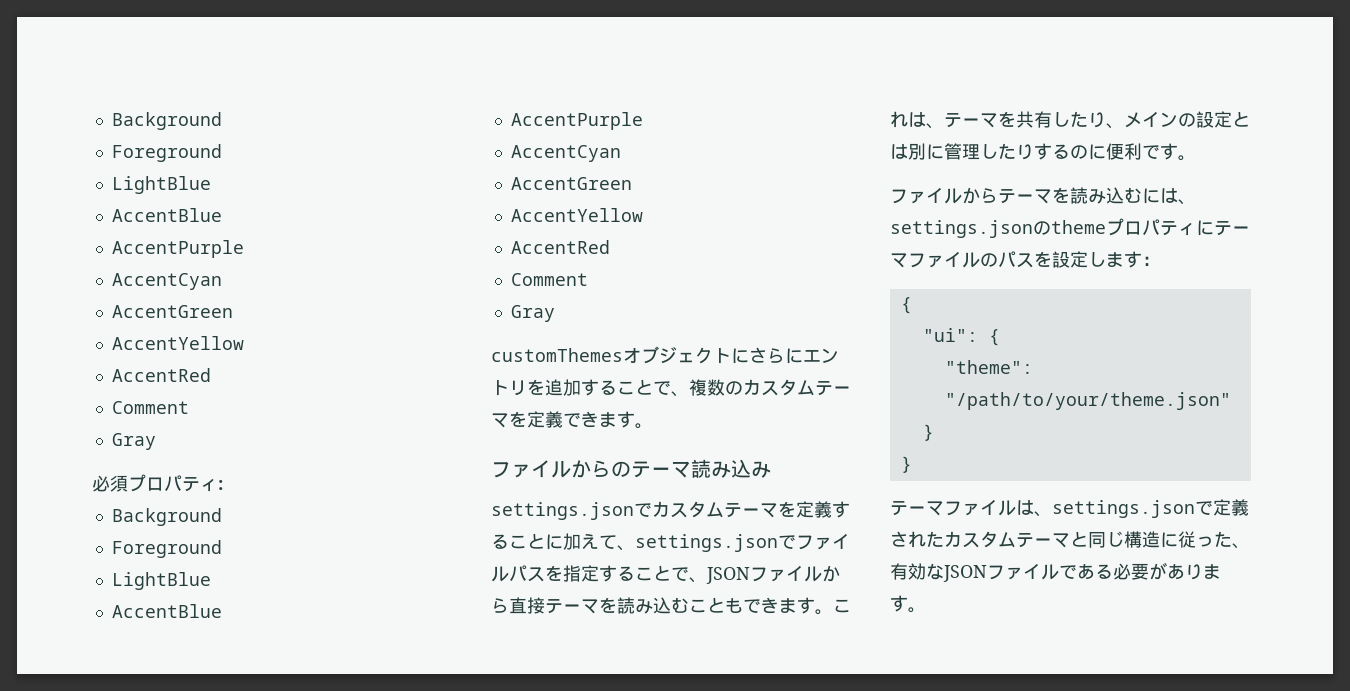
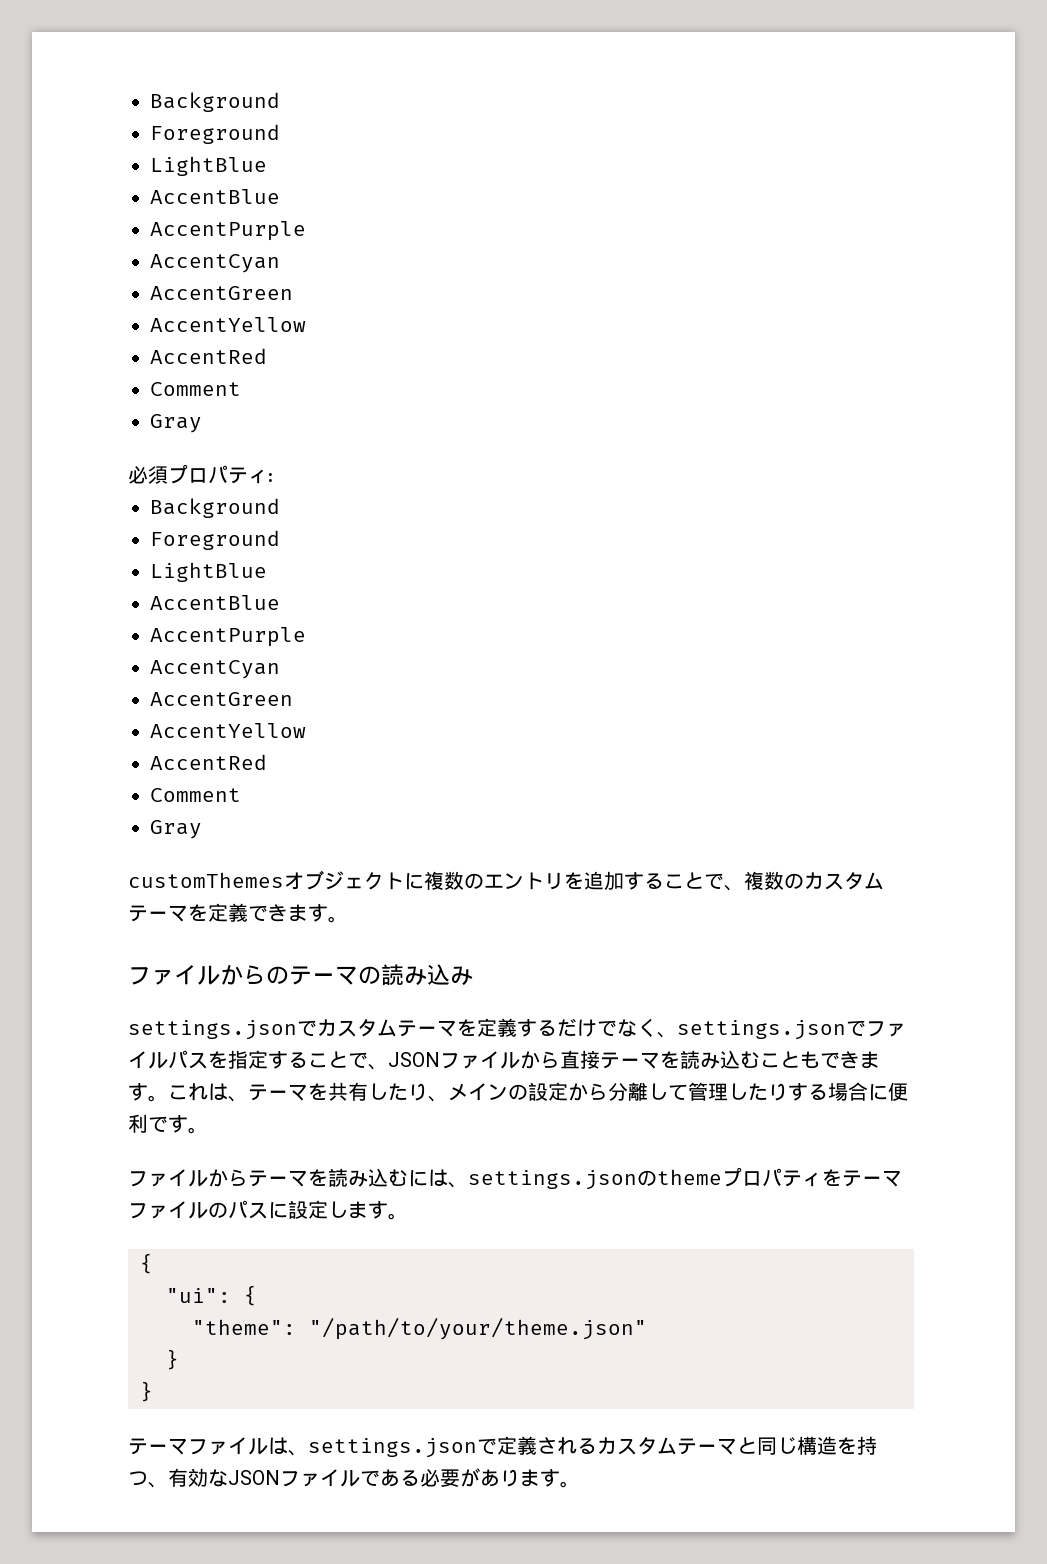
- customThemesオブジェクトにさらにエントリを追加することで、複数のカスタムテーマを定義できます。
+ customThemesオブジェクトに複数のエントリを追加することで、複数のカスタムテーマを定義できます。
- ファイルからのテーマ読み込み
+ ファイルからのテーマの読み込み
- settings.jsonでカスタムテーマを定義することに加えて、settings.jsonでファイルパスを指定することで、JSONファイルから直接テーマを読み込むこともできます。
+ settings.jsonでカスタムテーマを定義するだけでなく、settings.jsonでファイルパスを指定することで、JSONファイルから直接テーマを読み込むこともできます。
- これは、テーマを共有したり、メインの設定とは別に管理したりするのに便利です。
+ これは、テーマを共有したり、メインの設定から分離して管理したりする場合に便利です。
- ファイルからテーマを読み込むには、settings.jsonのthemeプロパティにテーマファイルのパスを設定します：
+ ファイルからテーマを読み込むには、settings.jsonのthemeプロパティをテーマファイルのパスに設定します。
- テーマファイルは、settings.jsonで定義されたカスタムテーマと同じ構造に従った、有効なJSONファイルである必要があります。
+ テーマファイルは、settings.jsonで定義されるカスタムテーマと同じ構造を持つ、有効なJSONファイルである必要があります。

